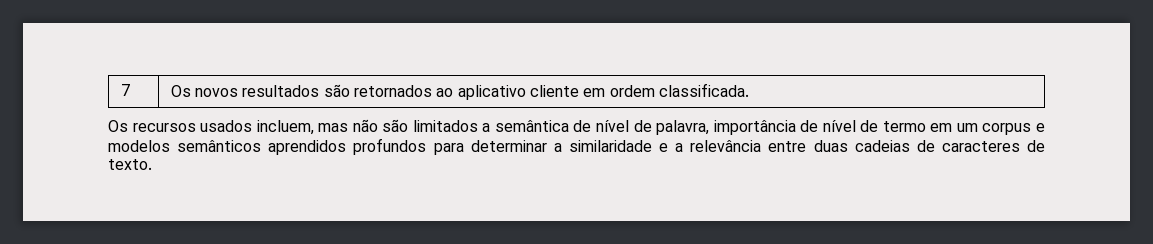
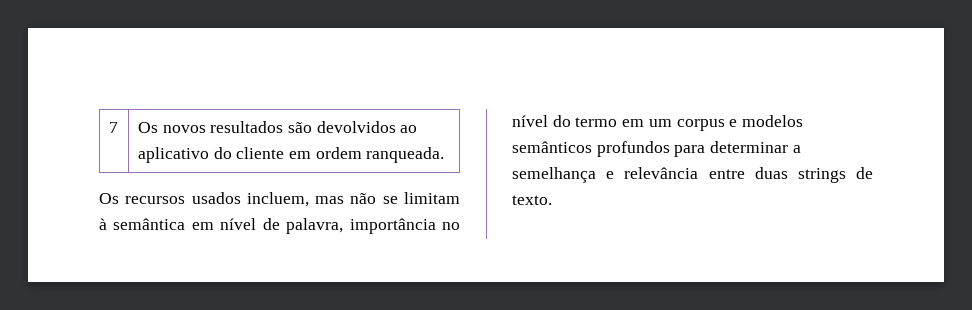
- 7 | Os novos resultados são retornados ao aplicativo cliente em ordem classificada.
+ 7 | Os novos resultados são devolvidos ao aplicativo do cliente em ordem ranqueada.
- Os recursos usados incluem, mas não são limitados a semântica de nível de palavra, importância de nível de termo em um corpus e modelos semânticos aprendidos profundos para determinar a similaridade e a relevância entre duas cadeias de caracteres de texto.
+ Os recursos usados incluem, mas não se limitam à semântica em nível de palavra, importância no nível do termo em um corpus e modelos semânticos profundos para determinar a semelhança e relevância entre duas strings de texto.

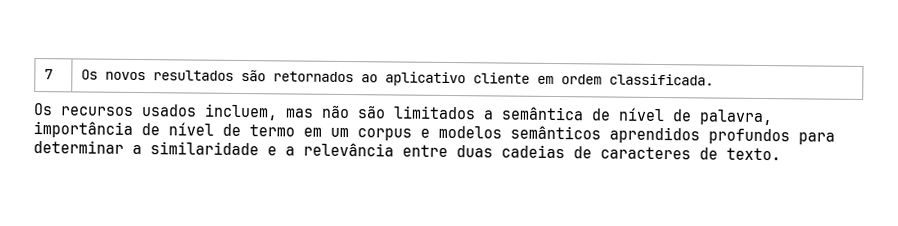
- 7 | Os novos resultados são devolvidos ao aplicativo do cliente em ordem ranqueada.
+ 7 | Os novos resultados são retornados ao aplicativo cliente em ordem classificada.
- Os recursos usados incluem, mas não se limitam à semântica em nível de palavra, importância no nível do termo em um corpus e modelos semânticos profundos para determinar a semelhança e relevância entre duas strings de texto.
+ Os recursos usados incluem, mas não são limitados a semântica de nível de palavra, importância de nível de termo em um corpus e modelos semânticos aprendidos profundos para determinar a similaridade e a relevância entre duas cadeias de caracteres de texto.

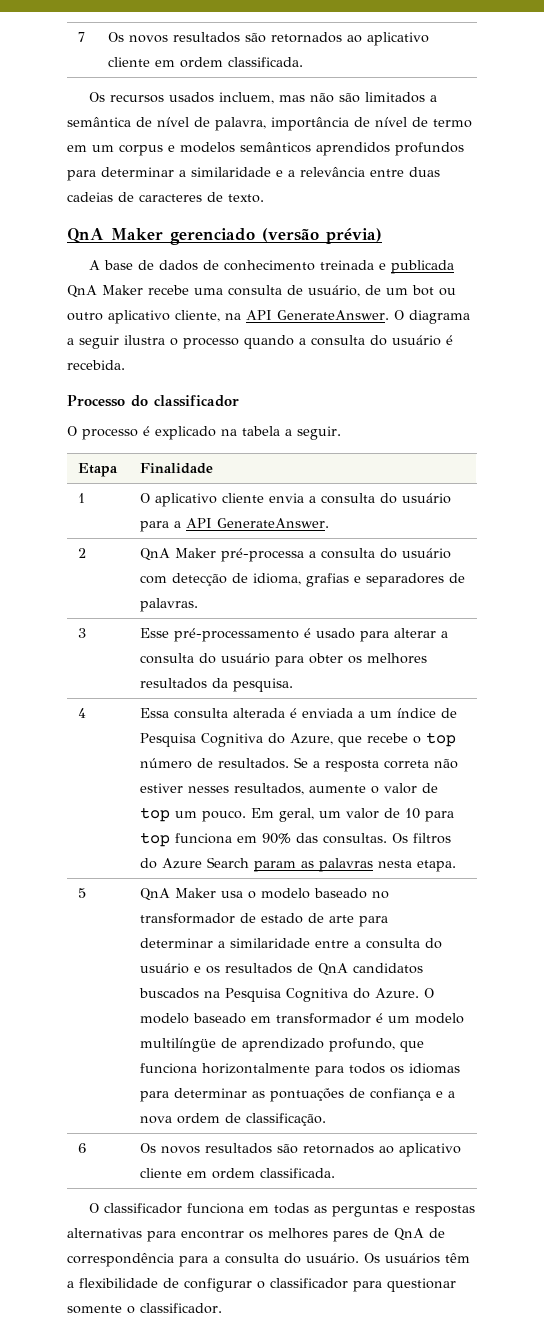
+ QnA Maker gerenciado (versão prévia)
+ A base de dados de conhecimento treinada e publicada QnA Maker recebe uma consulta de usuário, de um bot ou outro aplicativo cliente, na API GenerateAnswer. O diagrama a seguir ilustra o processo quando a consulta do usuário é recebida.
+ Processo do classificador
+ O processo é explicado na tabela a seguir.
+ Etapa | Finalidade
+ 1 | O aplicativo cliente envia a consulta do usuário para a API GenerateAnswer.
+ 2 | QnA Maker pré-processa a consulta do usuário com detecção de idioma, grafias e separadores de palavras.
+ 3 | Esse pré-processamento é usado para alterar a consulta do usuário para obter os melhores resultados da pesquisa.
+ 4 | Essa consulta alterada é enviada a um índice de Pesquisa Cognitiva do Azure, que recebe o top número de resultados. Se a resposta correta não estiver nesses resultados, aumente o valor de top um pouco. Em geral, um valor de 10 para top funciona em 90% das consultas. Os filtros do Azure Search param as palavras nesta etapa.
+ 5 | QnA Maker usa o modelo baseado no transformador de estado de arte para determinar a similaridade entre a consulta do usuário e os resultados de QnA candidatos buscados na Pesquisa Cognitiva do Azure. O modelo baseado em transformador é um modelo multilíngüe de aprendizado profundo, que funciona horizontalmente para todos os idiomas para determinar as pontuações de confiança e a nova ordem de classificação.
+ 6 | Os novos resultados são retornados ao aplicativo cliente em ordem classificada.
+ O classificador funciona em todas as perguntas e respostas alternativas para encontrar os melhores pares de QnA de correspondência para a consulta do usuário. Os usuários têm a flexibilidade de configurar o classificador para questionar somente o classificador.

